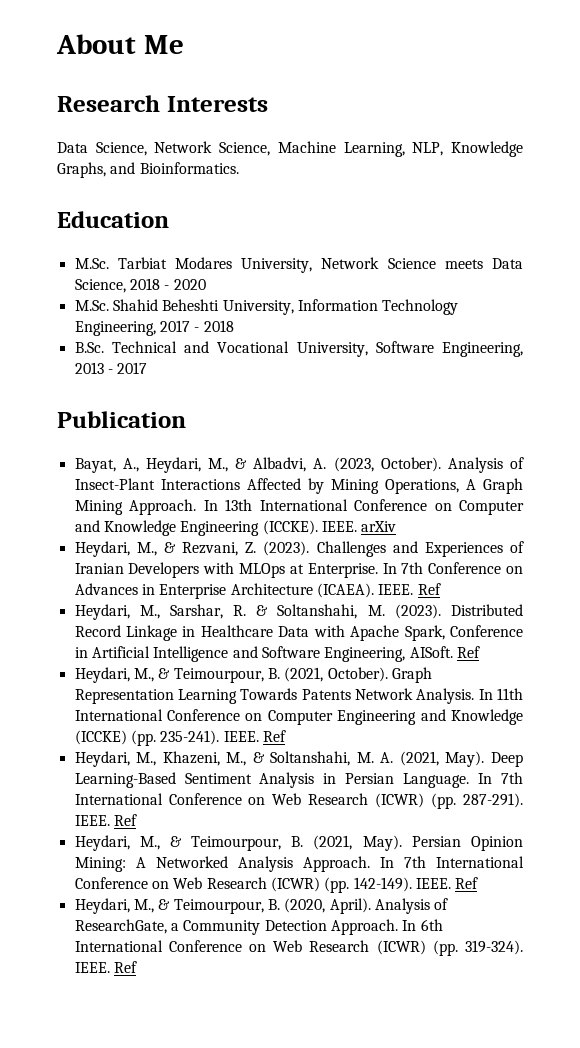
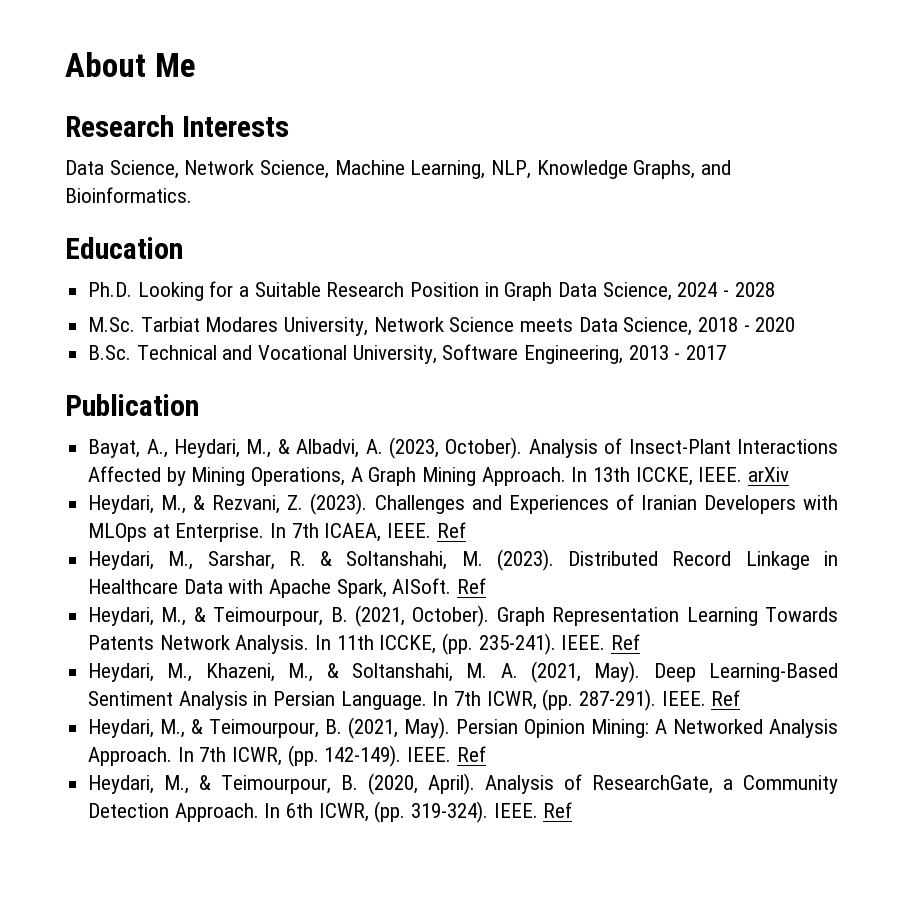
+ Ph.D. Looking for a Suitable Research Position in Graph Data Science, 2024 - 2028
- M.Sc. Shahid Beheshti University, Information Technology Engineering, 2017 - 2018
- In 13th International Conference on Computer and Knowledge Engineering (ICCKE). IEEE. arXiv
+ In 13th ICCKE, IEEE. arXiv
- In 7th Conference on Advances in Enterprise Architecture (ICAEA). IEEE.
+ In 7th ICAEA, IEEE.
- Distributed Record Linkage in Healthcare Data with Apache Spark, Conference in Artificial Intelligence and Software Engineering, AISoft.
+ Distributed Record Linkage in Healthcare Data with Apache Spark, AISoft.
- In 11th International Conference on Computer Engineering and Knowledge (ICCKE) (pp. 235-241).
+ In 11th ICCKE, (pp. 235-241).
- In 7th International Conference on Web Research (ICWR) (pp. 287-291).
+ In 7th ICWR, (pp. 287-291).
- In 7th International Conference on Web Research (ICWR) (pp. 142-149).
+ In 7th ICWR, (pp. 142-149).
- In 6th International Conference on Web Research (ICWR) (pp. 319-324).
+ In 6th ICWR, (pp. 319-324).

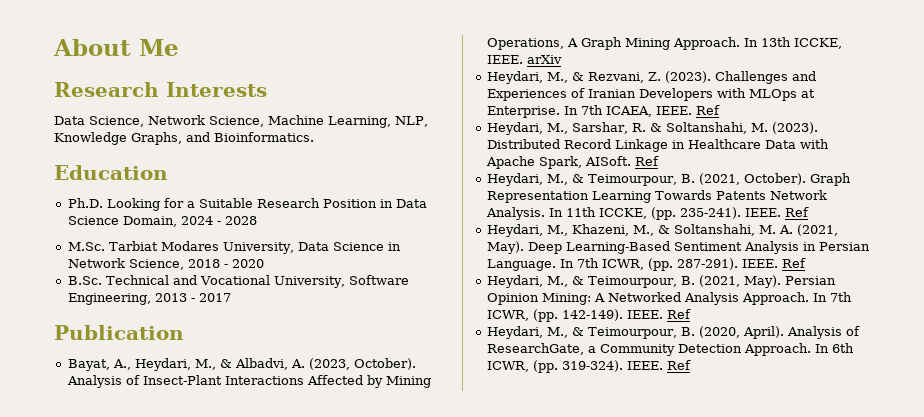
- Ph.D. Looking for a Suitable Research Position in Graph Data Science, 2024 - 2028
+ Ph.D. Looking for a Suitable Research Position in Data Science Domain, 2024 - 2028
- M.Sc. Tarbiat Modares University, Network Science meets Data Science, 2018 - 2020
+ M.Sc. Tarbiat Modares University, Data Science in Network Science, 2018 - 2020

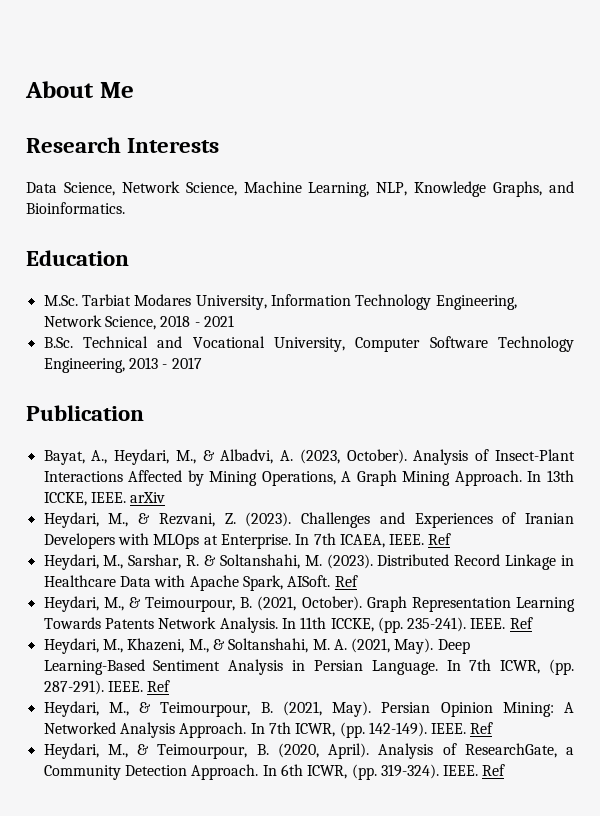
- Ph.D. Looking for a Suitable Research Position in Data Science Domain, 2024 - 2028
- M.Sc. Tarbiat Modares University, Data Science in Network Science, 2018 - 2020
+ M.Sc. Tarbiat Modares University, Information Technology Engineering, Network Science, 2018 - 2021
- B.Sc. Technical and Vocational University, Software Engineering, 2013 - 2017
+ B.Sc. Technical and Vocational University, Computer Software Technology Engineering, 2013 - 2017

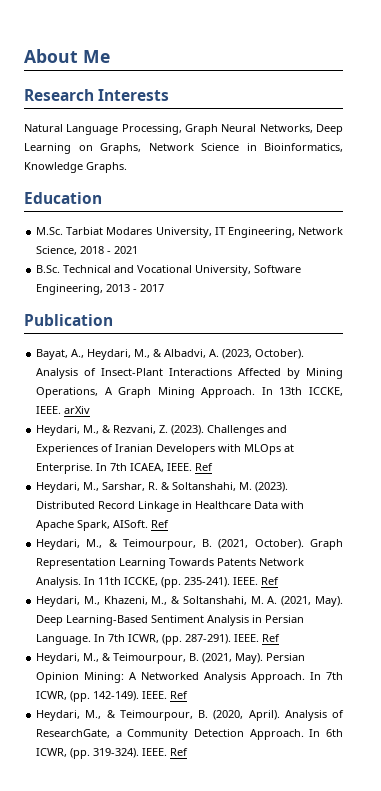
- Data Science, Network Science, Machine Learning, NLP, Knowledge Graphs, and Bioinformatics.
+ Natural Language Processing, Graph Neural Networks, Deep Learning on Graphs, Network Science in Bioinformatics, Knowledge Graphs.
- M.Sc. Tarbiat Modares University, Information Technology Engineering, Network Science, 2018 - 2021
+ M.Sc. Tarbiat Modares University, IT Engineering, Network Science, 2018 - 2021
- B.Sc. Technical and Vocational University, Computer Software Technology Engineering, 2013 - 2017
+ B.Sc. Technical and Vocational University, Software Engineering, 2013 - 2017

